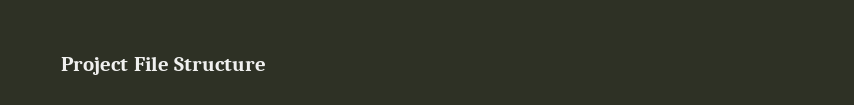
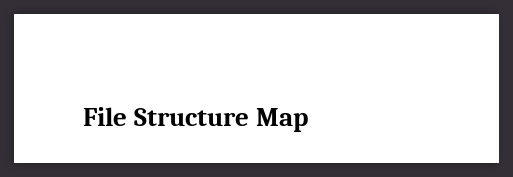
- Project File Structure
+ File Structure Map

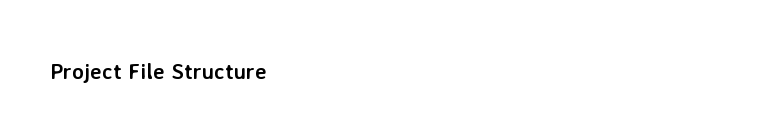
- File Structure Map
+ Project File Structure

